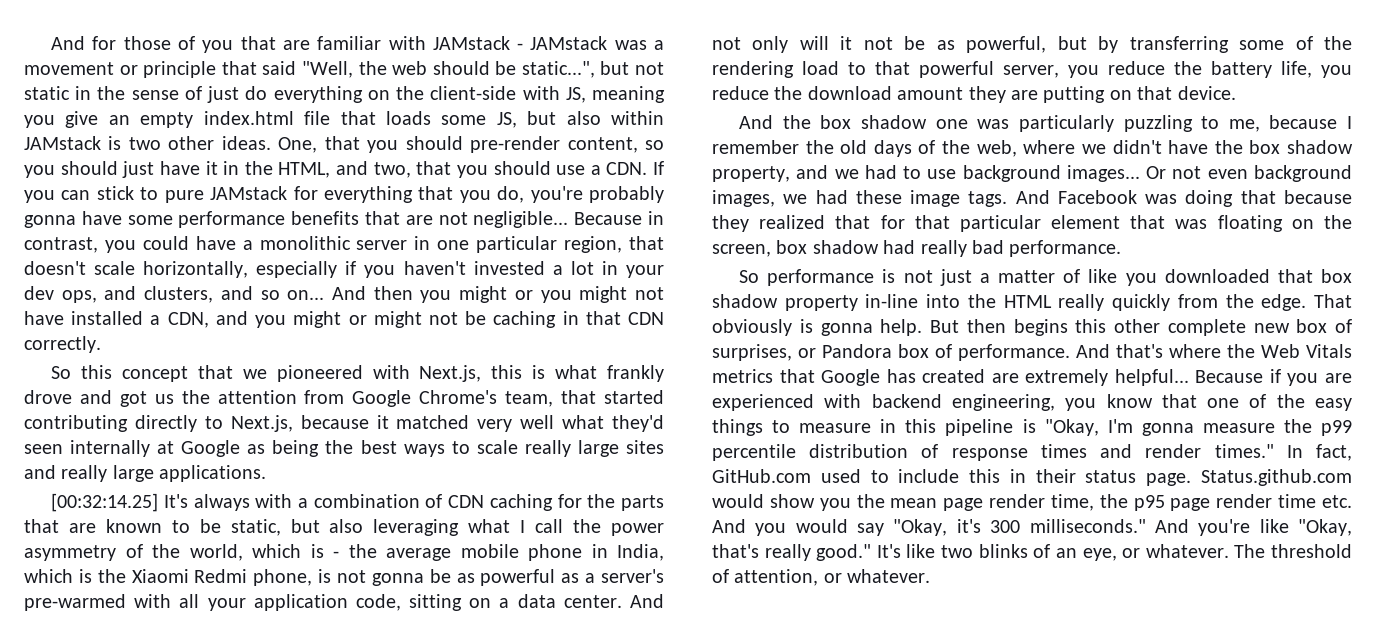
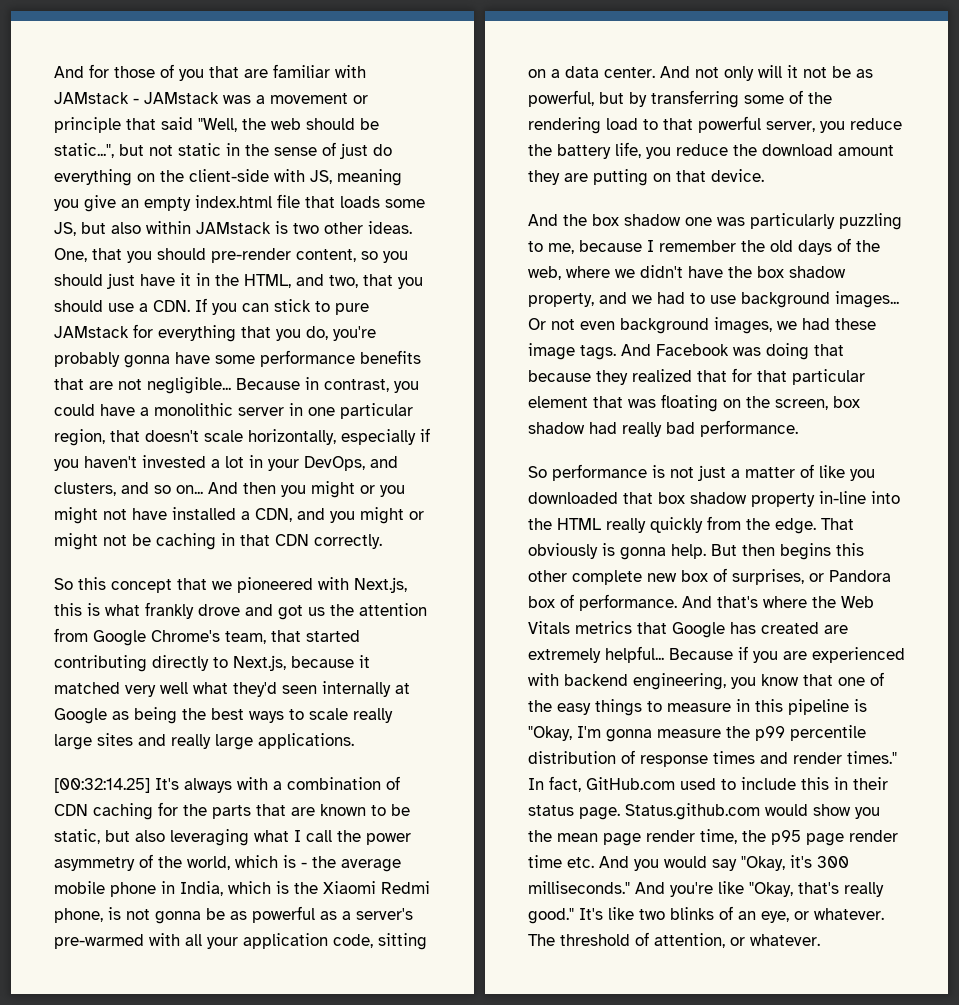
- Because in contrast, you could have a monolithic server in one particular region, that doesn't scale horizontally, especially if you haven't invested a lot in your dev ops, and clusters, and so on...
+ Because in contrast, you could have a monolithic server in one particular region, that doesn't scale horizontally, especially if you haven't invested a lot in your DevOps, and clusters, and so on...

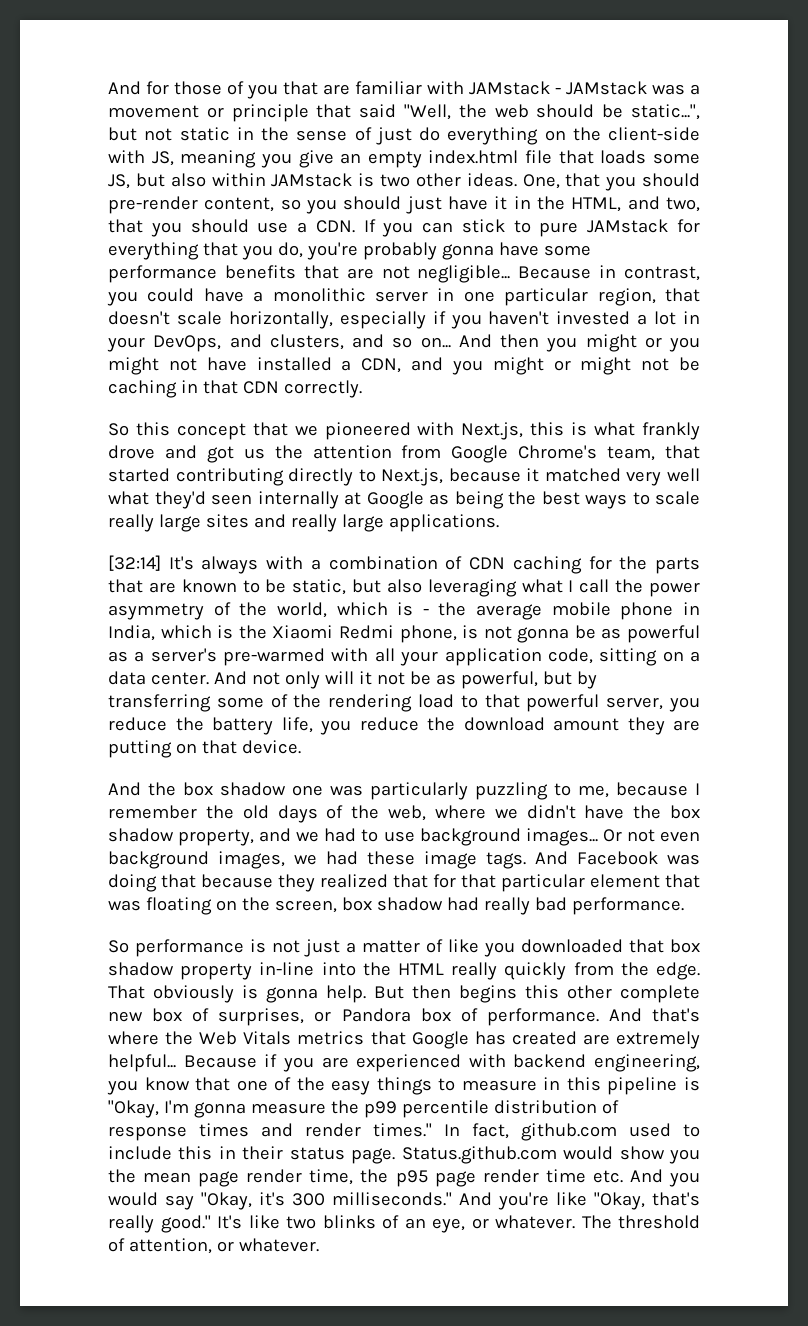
- [00:32:14.25] It's always with a combination of CDN caching for the parts that are known to be static, but also leveraging what I call the power asymmetry of the world, which is - the average mobile phone in India, which is the Xiaomi Redmi phone, is not gonna be as powerful as a server's pre-warmed with all your application code, sitting on a data center.
+ [32:14] It's always with a combination of CDN caching for the parts that are known to be static, but also leveraging what I call the power asymmetry of the world, which is - the average mobile phone in India, which is the Xiaomi Redmi phone, is not gonna be as powerful as a server's pre-warmed with all your application code, sitting on a data center.
- In fact, GitHub.com used to include this in their status page.
+ In fact, github.com used to include this in their status page.

